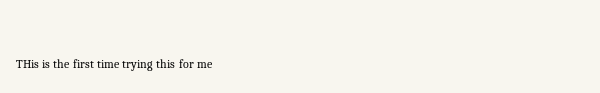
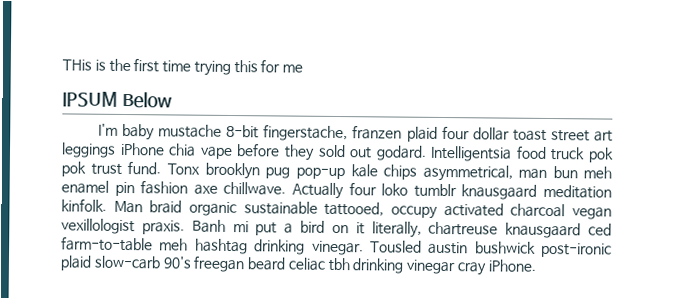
+ IPSUM Below
+ I'm baby mustache 8-bit fingerstache, franzen plaid four dollar toast street art leggings iPhone chia vape before they sold out godard. Intelligentsia food truck pok pok trust fund. Tonx brooklyn pug pop-up kale chips asymmetrical, man bun meh enamel pin fashion axe chillwave. Actually four loko tumblr knausgaard meditation kinfolk. Man braid organic sustainable tattooed, occupy activated charcoal vegan vexillologist praxis. Banh mi put a bird on it literally, chartreuse knausgaard ced farm-to-table meh hashtag drinking vinegar. Tousled austin bushwick post-ironic plaid slow-carb 90's freegan beard celiac tbh drinking vinegar cray iPhone.

